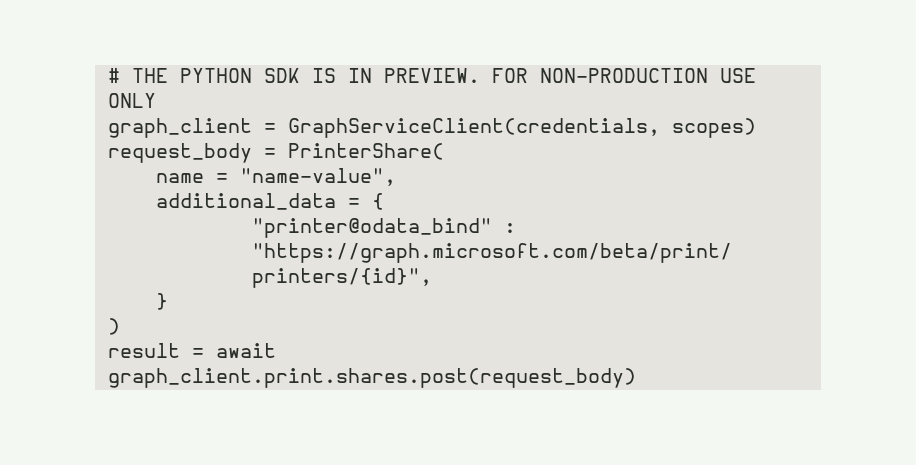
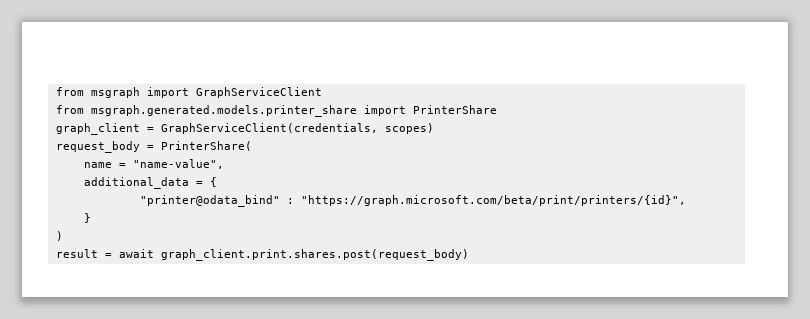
- # THE PYTHON SDK IS IN PREVIEW. FOR NON-PRODUCTION USE ONLY
+ from msgraph import GraphServiceClient
+ from msgraph.generated.models.printer_share import PrinterShare

